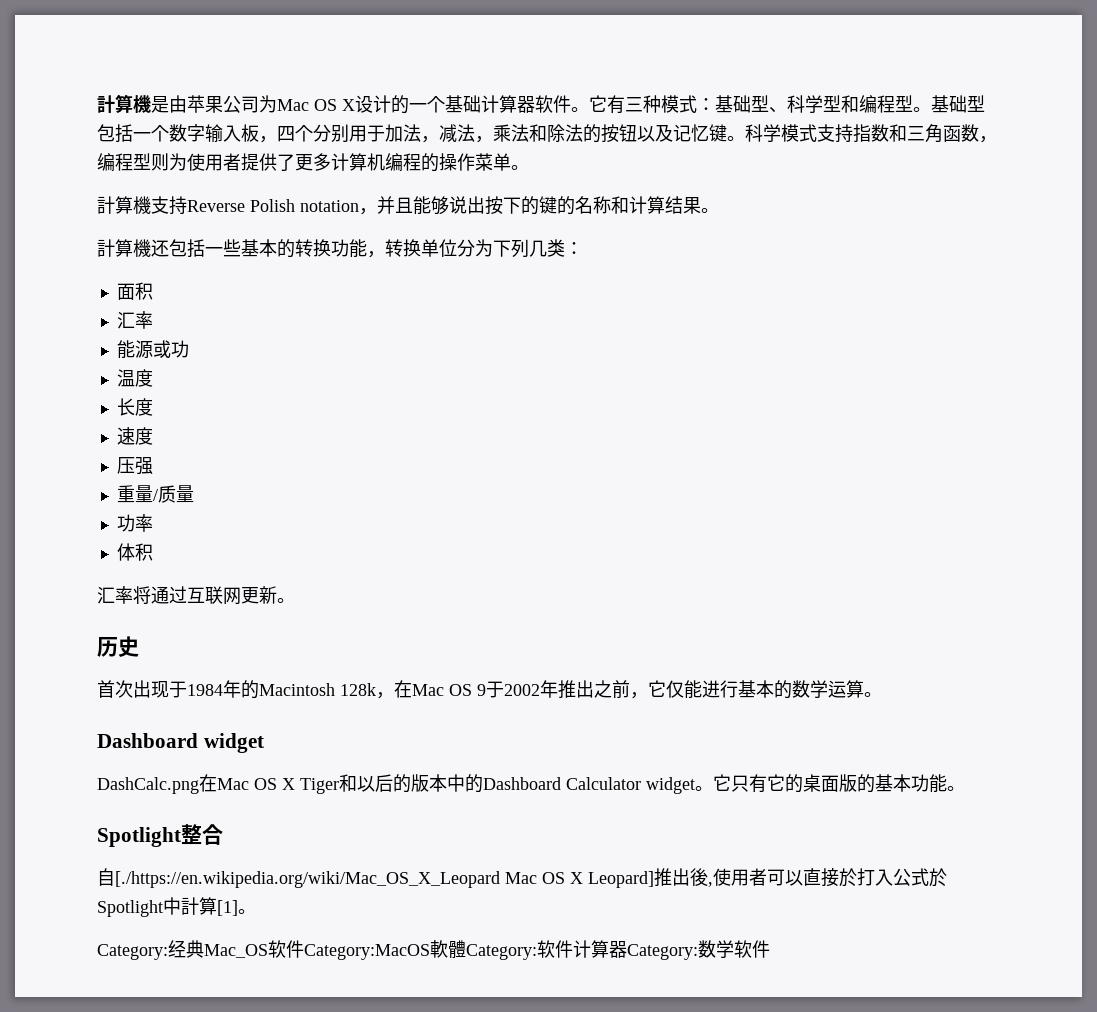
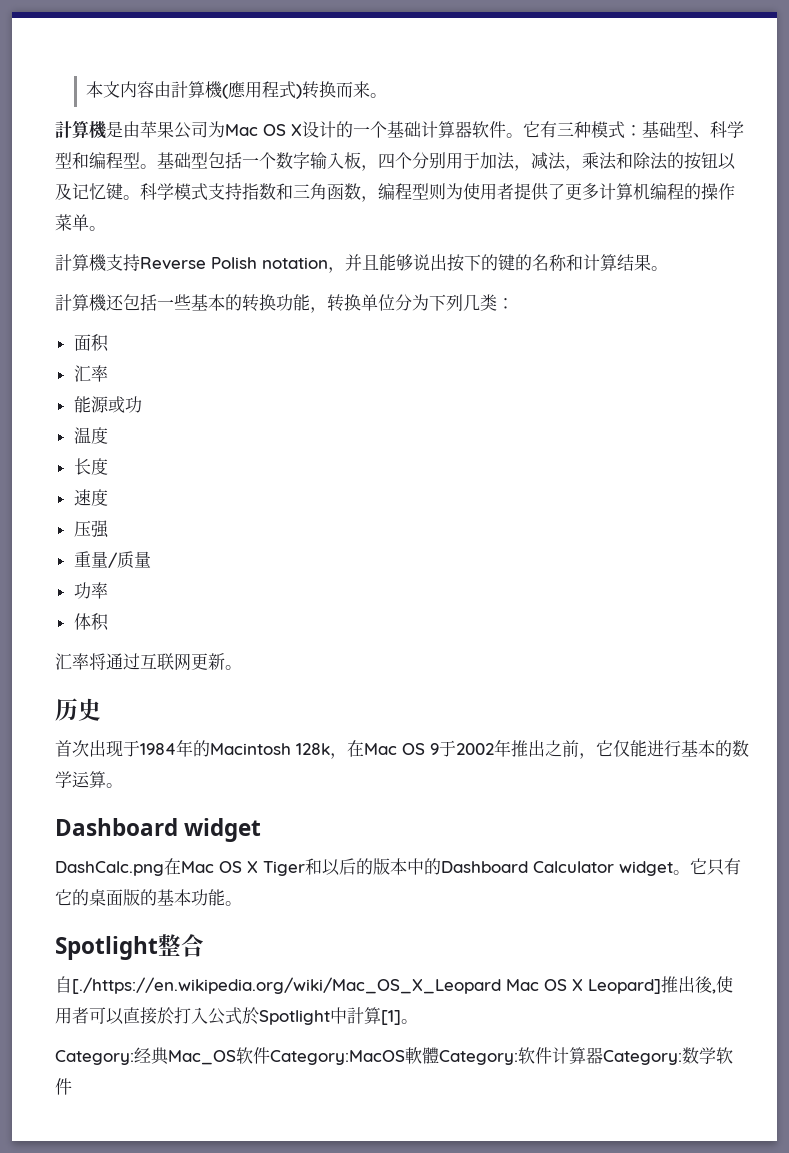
+ 本文内容由計算機(應用程式)转换而来。

